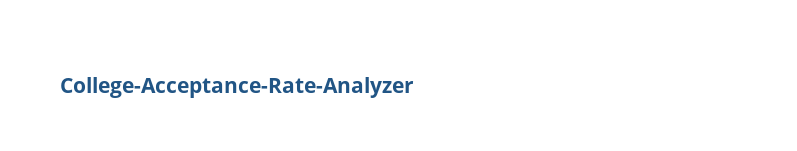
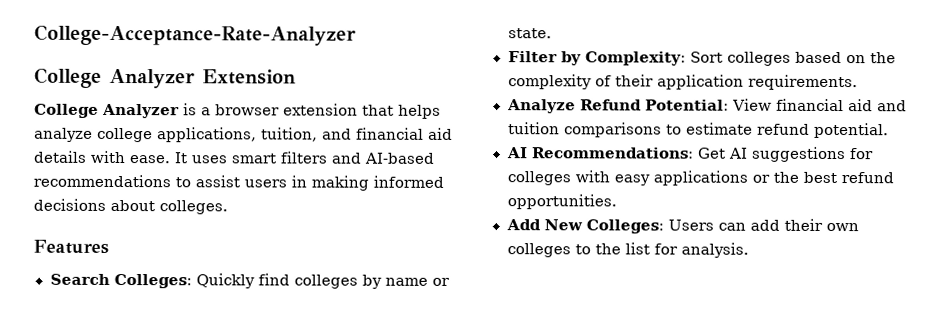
+ College Analyzer Extension
+ College Analyzer is a browser extension that helps analyze college applications, tuition, and financial aid details with ease. It uses smart filters and AI-based recommendations to assist users in making informed decisions about colleges.
+ Features
+ Search Colleges: Quickly find colleges by name or state.
+ Filter by Complexity: Sort colleges based on the complexity of their application requirements.
+ Analyze Refund Potential: View financial aid and tuition comparisons to estimate refund potential.
+ AI Recommendations: Get AI suggestions for colleges with easy applications or the best refund opportunities.
+ Add New Colleges: Users can add their own colleges to the list for analysis.

